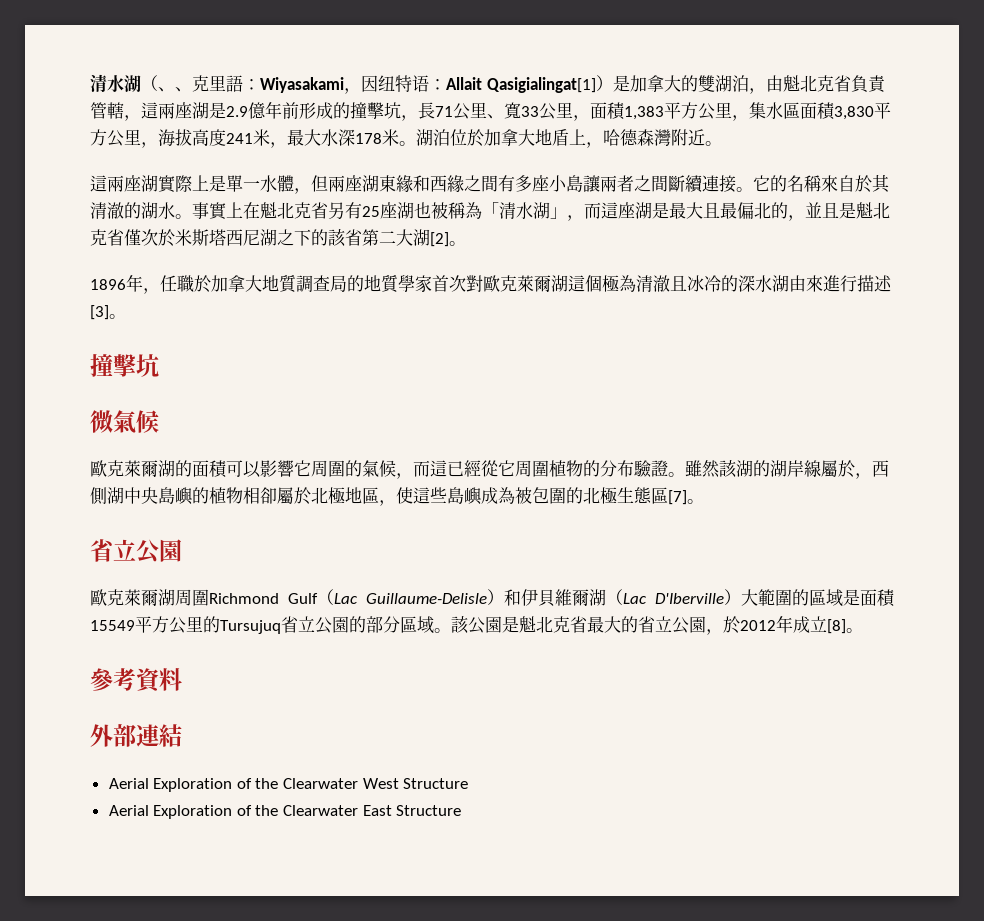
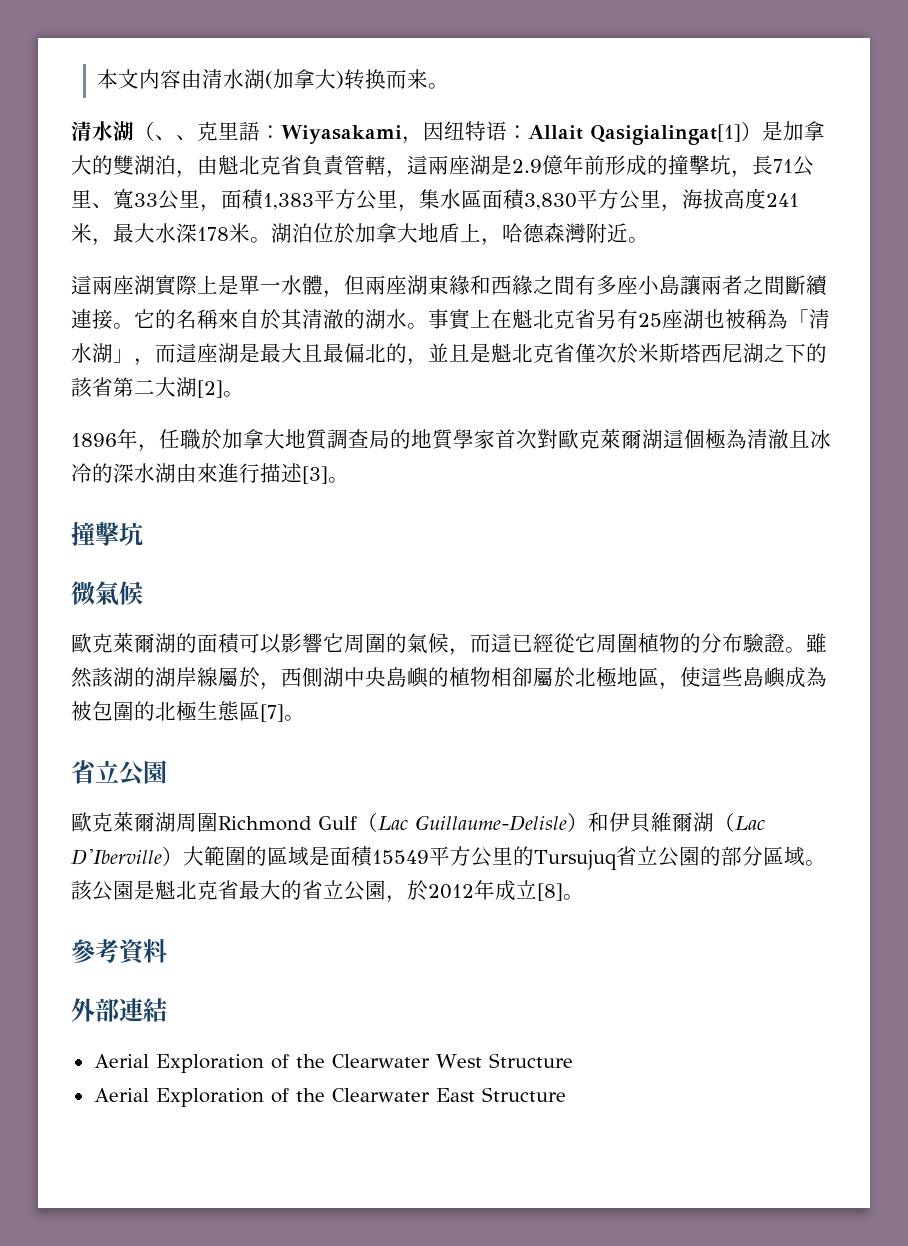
+ 本文内容由清水湖(加拿大)转换而来。

